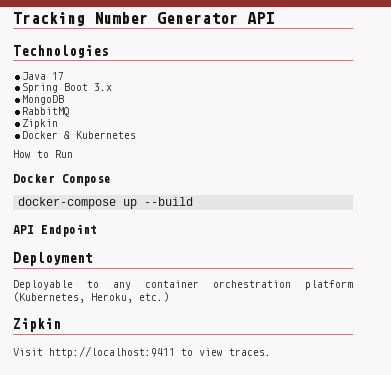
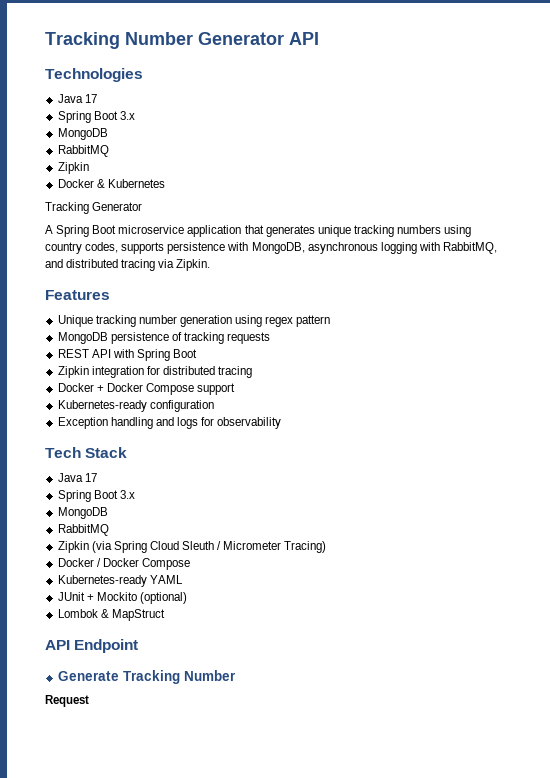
- How to Run
- Docker Compose
- docker-compose up --build
+ Tracking Generator
+ A Spring Boot microservice application that generates unique tracking numbers using country codes, supports persistence with MongoDB, asynchronous logging with RabbitMQ, and distributed tracing via Zipkin.
+ Features
+ Unique tracking number generation using regex pattern
+ MongoDB persistence of tracking requests
+ REST API with Spring Boot
+ Zipkin integration for distributed tracing
+ Docker + Docker Compose support
+ Kubernetes-ready configuration
+ Exception handling and logs for observability
+ Tech Stack
+ Java 17
+ Spring Boot 3.x
+ MongoDB
+ RabbitMQ
+ Zipkin (via Spring Cloud Sleuth / Micrometer Tracing)
+ Docker / Docker Compose
+ Kubernetes-ready YAML
+ JUnit + Mockito (optional)
+ Lombok & MapStruct
  API Endpoint
- Deployment
- Deployable to any container orchestration platform (Kubernetes, Heroku, etc.)
- Zipkin
- Visit http://localhost:9411 to view traces.
+ Generate Tracking Number
+ Request

